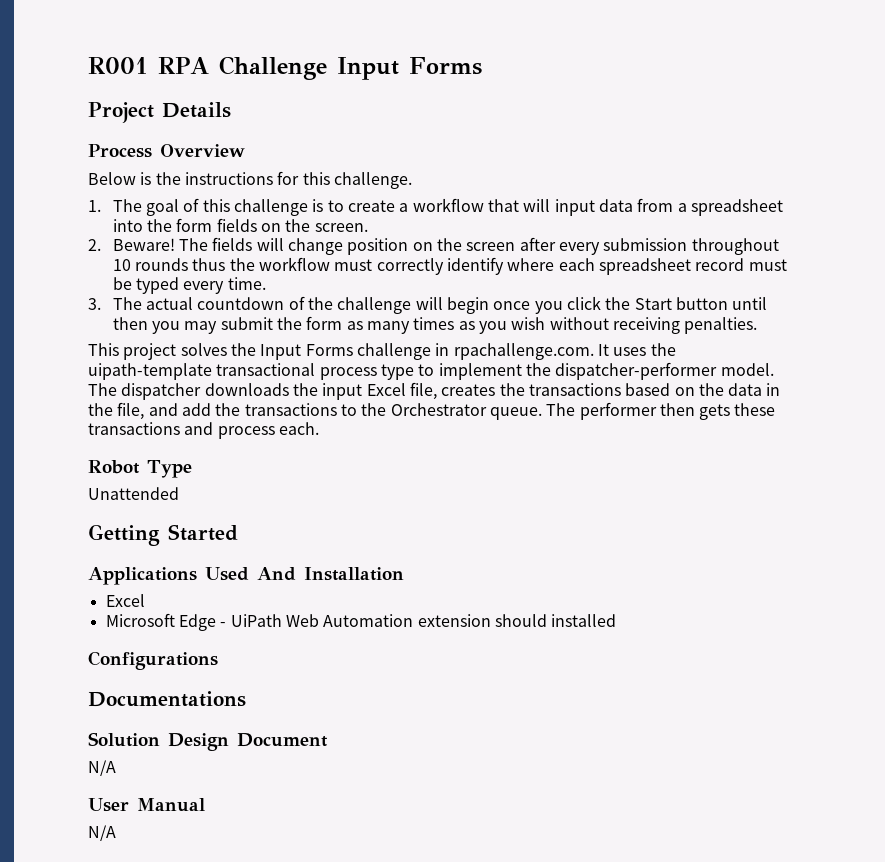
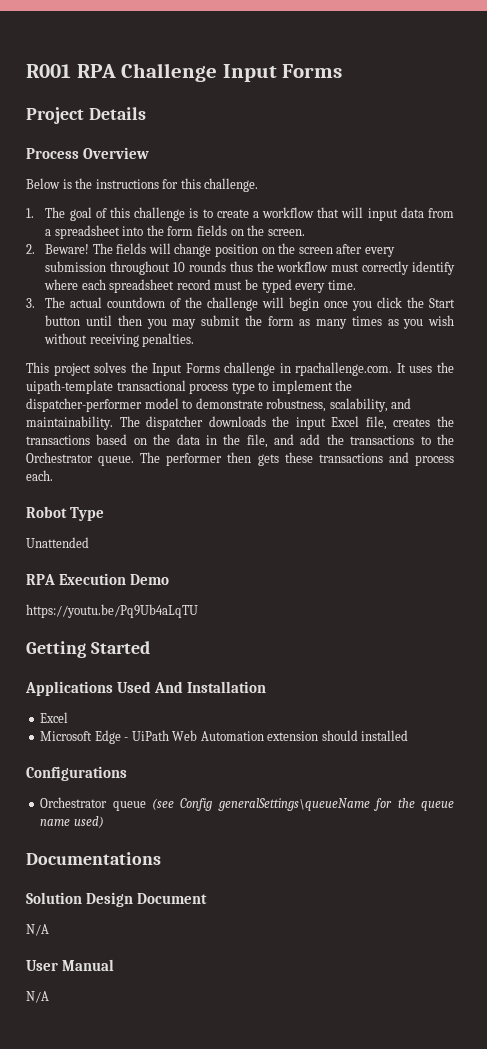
- This project solves the Input Forms challenge in rpachallenge.com. It uses the uipath-template transactional process type to implement the dispatcher-performer model.
+ This project solves the Input Forms challenge in rpachallenge.com. It uses the uipath-template transactional process type to implement the dispatcher-performer model to demonstrate robustness, scalability, and maintainability.
+ RPA Execution Demo
+ https://youtu.be/Pq9Ub4aLqTU
+ Orchestrator queue (see Config generalSettings\queueName for the queue name used)

